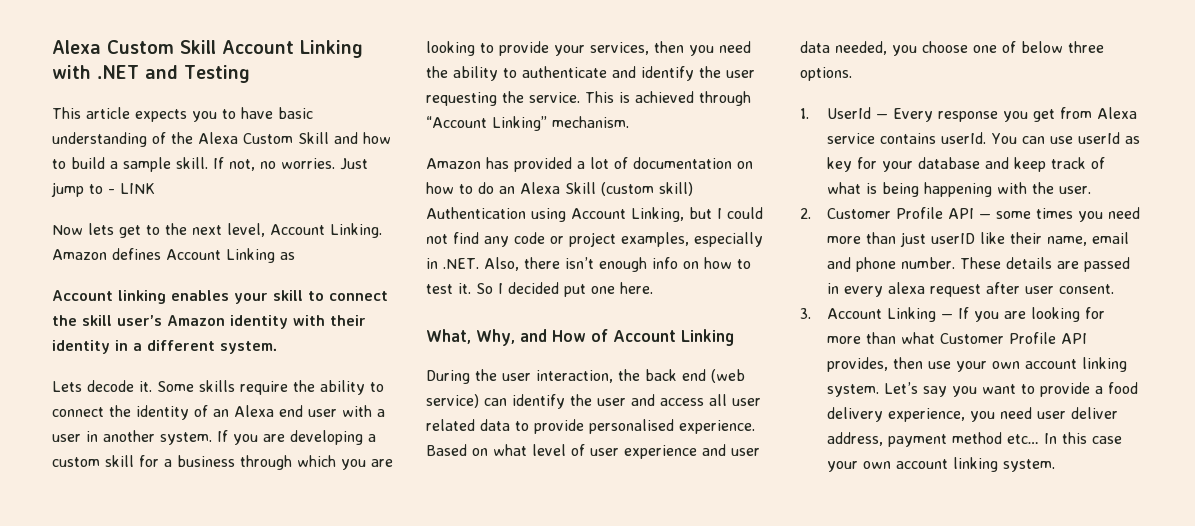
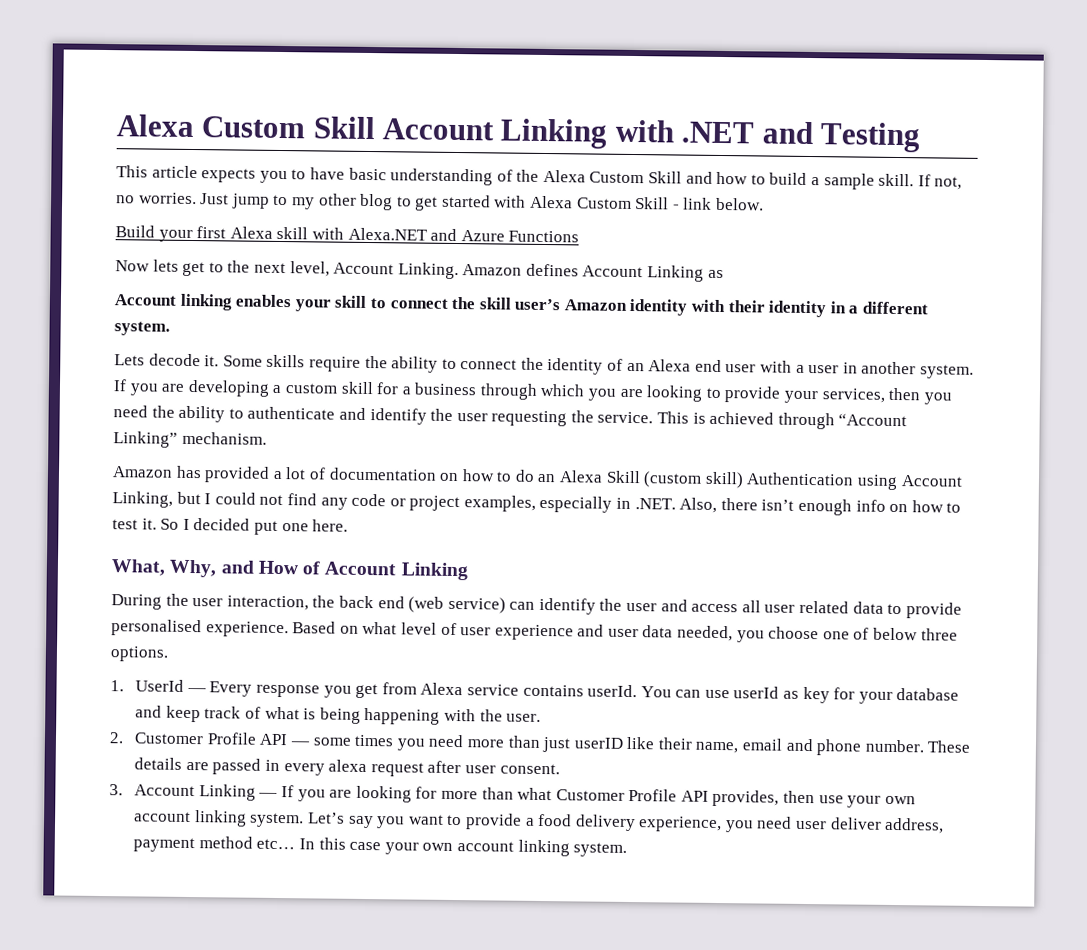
- Just jump to - LINK
+ Just jump to my other blog to get started with Alexa Custom Skill - link below.
+ Build your first Alexa skill with Alexa.NET and Azure Functions

